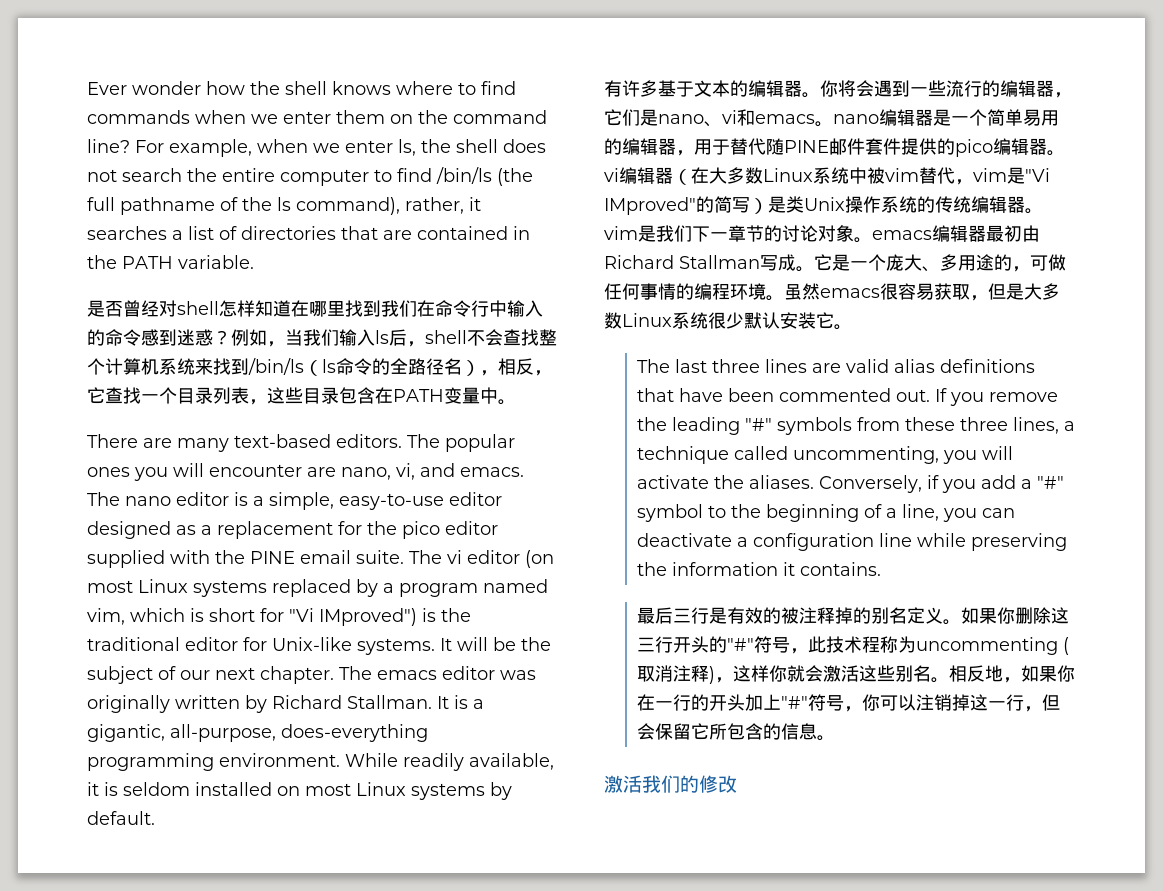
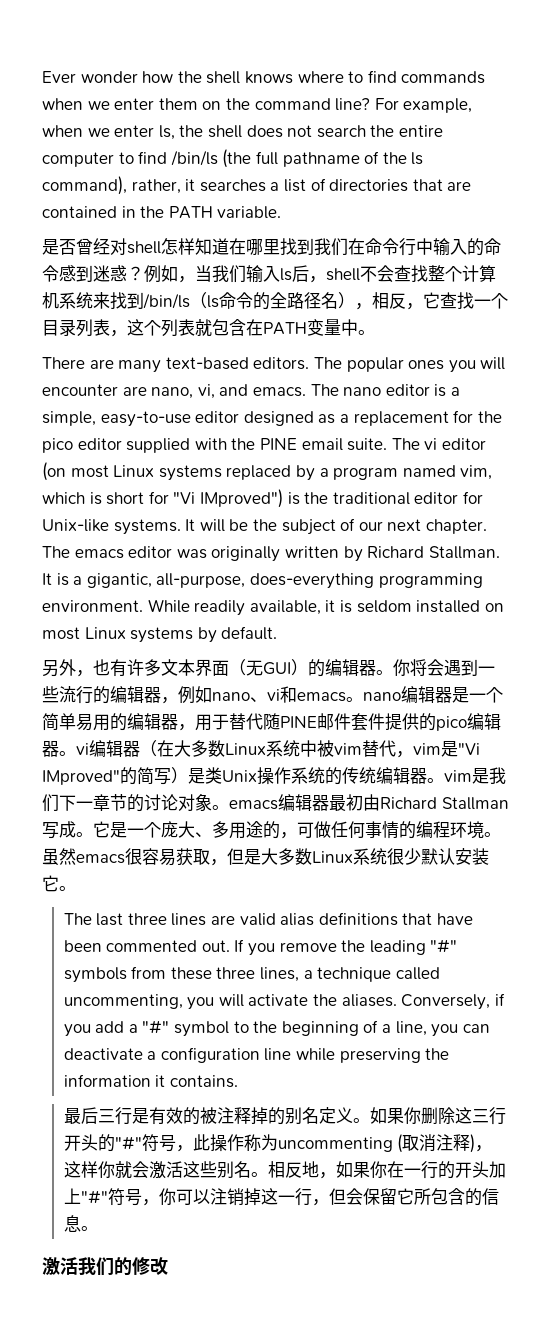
- 例如，当我们输入ls后，shell不会查找整个计算机系统来找到/bin/ls（ls命令的全路径名），相反，它查找一个目录列表，这些目录包含在PATH变量中。
+ 例如，当我们输入ls后，shell不会查找整个计算机系统来找到/bin/ls（ls命令的全路径名），相反，它查找一个目录列表，这个列表就包含在PATH变量中。
- 有许多基于文本的编辑器。
+ 另外，也有许多文本界面（无GUI）的编辑器。
- 你将会遇到一些流行的编辑器，它们是nano、vi和emacs。nano编辑器是一个简单易用的编辑器，用于替代随PINE邮件套件提供的pico编辑器。vi编辑器（在大多数Linux系统中被vim替代，vim是"Vi IMproved"的简写）是类Unix操作系统的传统编辑器。vim是我们下一章节的讨论对象。emacs编辑器最初由Richard Stallman写成。
+ 你将会遇到一些流行的编辑器，例如nano、vi和emacs。nano编辑器是一个简单易用的编辑器，用于替代随PINE邮件套件提供的pico编辑器。vi编辑器（在大多数Linux系统中被vim替代，vim是"Vi IMproved"的简写）是类Unix操作系统的传统编辑器。vim是我们下一章节的讨论对象。emacs编辑器最初由Richard Stallman写成。
- 如果你删除这三行开头的"#"符号，此技术程称为uncommenting (取消注释)，这样你就会激活这些别名。
+ 如果你删除这三行开头的"#"符号，此操作称为uncommenting (取消注释)，这样你就会激活这些别名。

